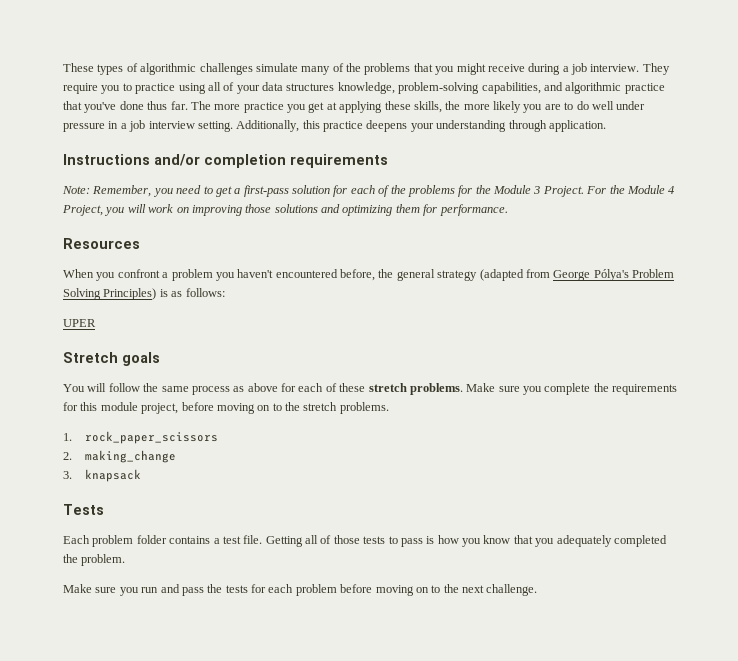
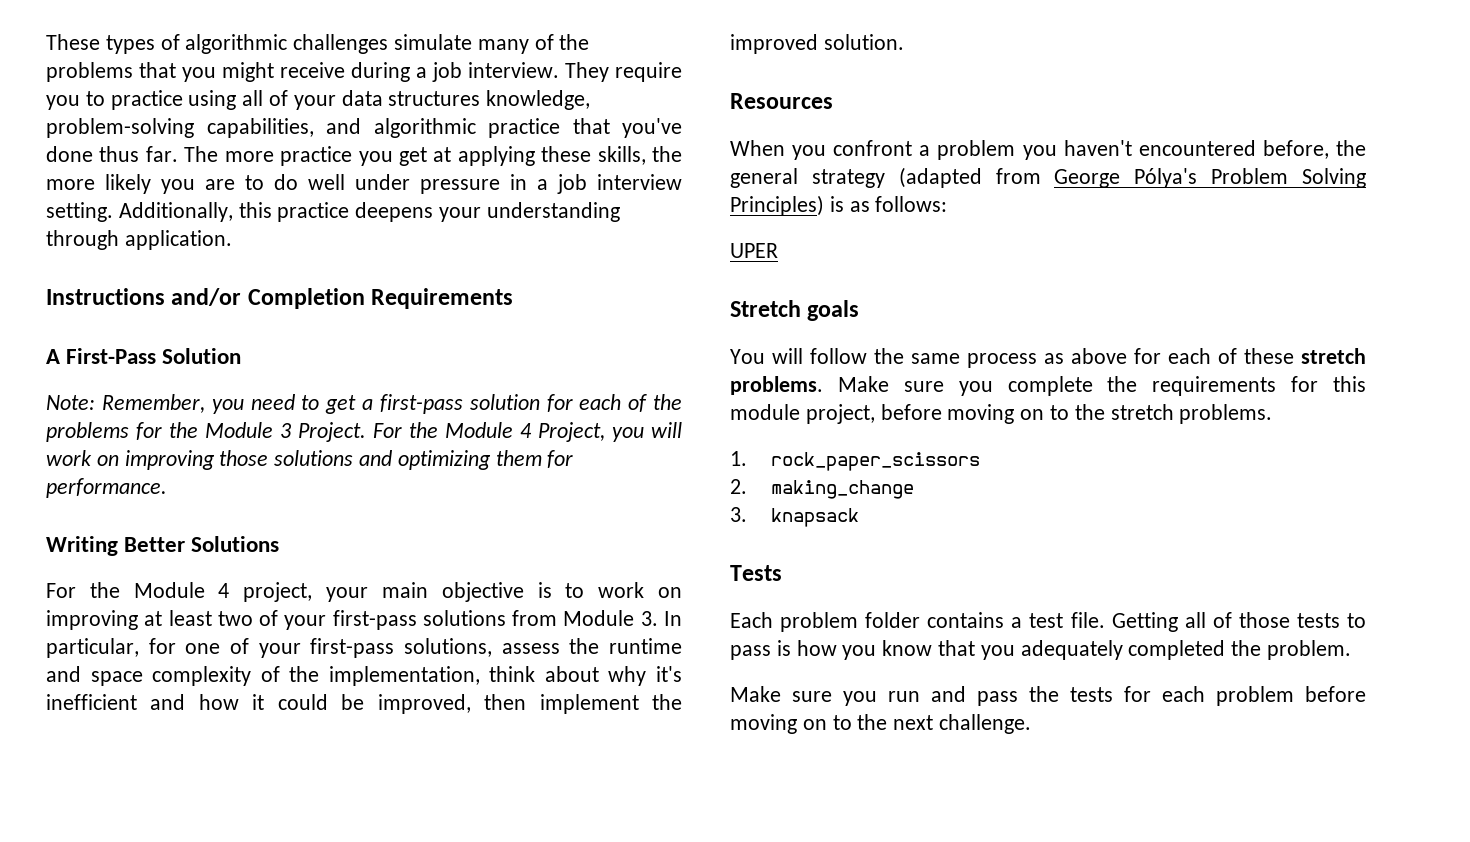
- Instructions and/or completion requirements
+ Instructions and/or Completion Requirements
+ A First-Pass Solution
+ Writing Better Solutions
+ For the Module 4 project, your main objective is to work on improving at least two of your first-pass solutions from Module 3. In particular, for one of your first-pass solutions, assess the runtime and space complexity of the implementation, think about why it's inefficient and how it could be improved, then implement the improved solution.

